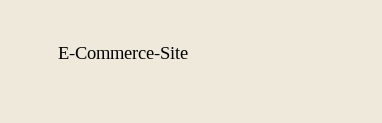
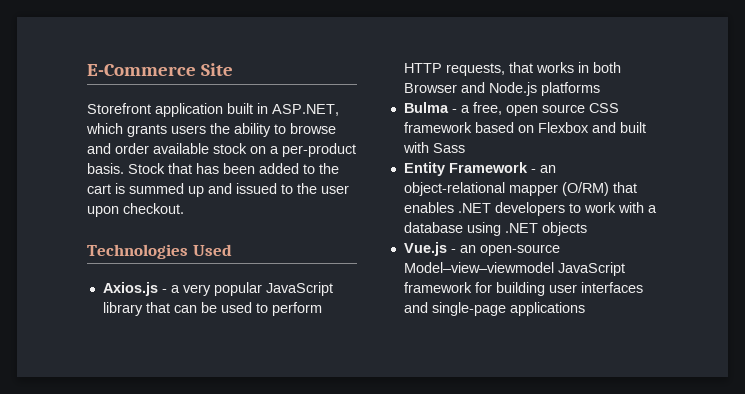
- E-Commerce-Site
+ E-Commerce Site
+ Storefront application built in ASP.NET, which grants users the ability to browse and order available stock on a per-product basis. Stock that has been added to the cart is summed up and issued to the user upon checkout.
+ Technologies Used
+ Axios.js - a very popular JavaScript library that can be used to perform HTTP requests, that works in both Browser and Node.js platforms
+ Bulma - a free, open source CSS framework based on Flexbox and built with Sass
+ Entity Framework - an object-relational mapper (O/RM) that enables .NET developers to work with a database using .NET objects
+ Vue.js - an open-source Model–view–viewmodel JavaScript framework for building user interfaces and single-page applications

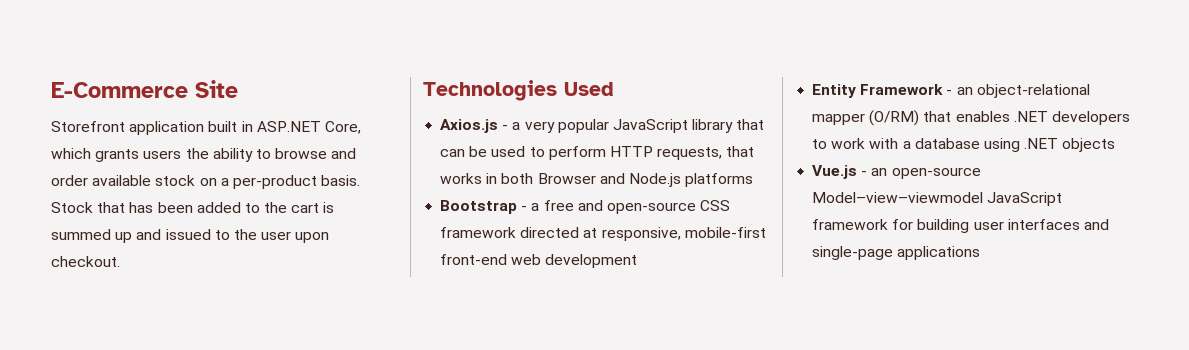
- Storefront application built in ASP.NET, which grants users the ability to browse and order available stock on a per-product basis.
+ Storefront application built in ASP.NET Core, which grants users the ability to browse and order available stock on a per-product basis.
- Bulma - a free, open source CSS framework based on Flexbox and built with Sass
+ Bootstrap - a free and open-source CSS framework directed at responsive, mobile-first front-end web development

